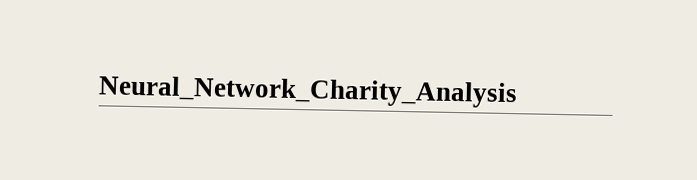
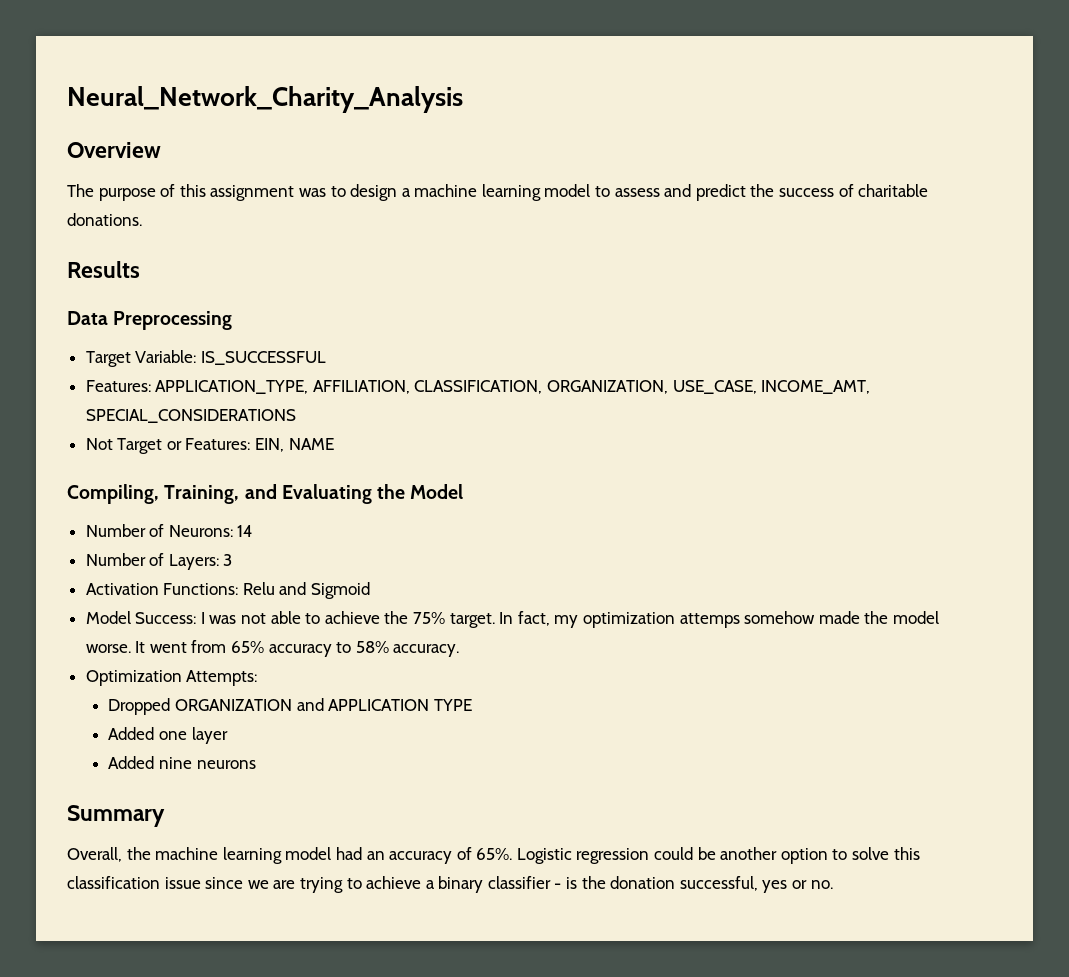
+ Overview
+ The purpose of this assignment was to design a machine learning model to assess and predict the success of charitable donations.
+ Results
+ Data Preprocessing
+ Target Variable: IS_SUCCESSFUL
+ Features: APPLICATION_TYPE, AFFILIATION, CLASSIFICATION, ORGANIZATION, USE_CASE, INCOME_AMT, SPECIAL_CONSIDERATIONS
+ Not Target or Features: EIN, NAME
+ Compiling, Training, and Evaluating the Model
+ Number of Neurons: 14
+ Number of Layers: 3
+ Activation Functions: Relu and Sigmoid
+ Model Success: I was not able to achieve the 75% target. In fact, my optimization attemps somehow made the model worse. It went from 65% accuracy to 58% accuracy.
+ Optimization Attempts:
+ Dropped ORGANIZATION and APPLICATION TYPE
+ Added one layer
+ Added nine neurons
+ Summary
+ Overall, the machine learning model had an accuracy of 65%. Logistic regression could be another option to solve this classification issue since we are trying to achieve a binary classifier - is the donation successful, yes or no.

